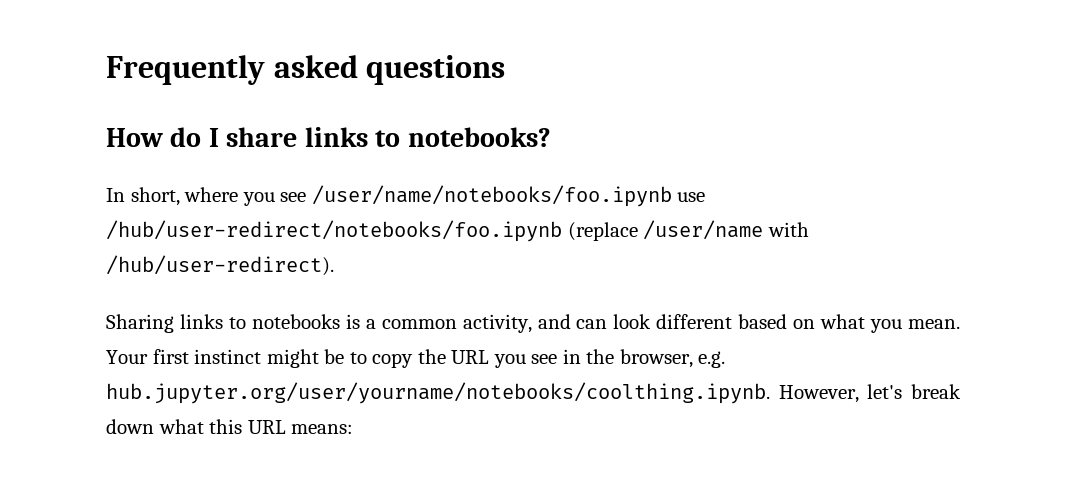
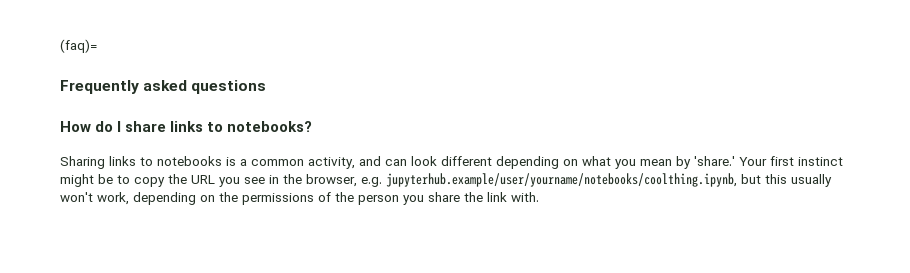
+ (faq)=
- In short, where you see /user/name/notebooks/foo.ipynb use /hub/user-redirect/notebooks/foo.ipynb (replace /user/name with /hub/user-redirect).
- Sharing links to notebooks is a common activity, and can look different based on what you mean.
+ Sharing links to notebooks is a common activity, and can look different depending on what you mean by 'share.'
- Your first instinct might be to copy the URL you see in the browser, e.g. hub.jupyter.org/user/yourname/notebooks/coolthing.ipynb. However, let's break down what this URL means:
+ Your first instinct might be to copy the URL you see in the browser, e.g. jupyterhub.example/user/yourname/notebooks/coolthing.ipynb, but this usually won't work, depending on the permissions of the person you share the link with.

